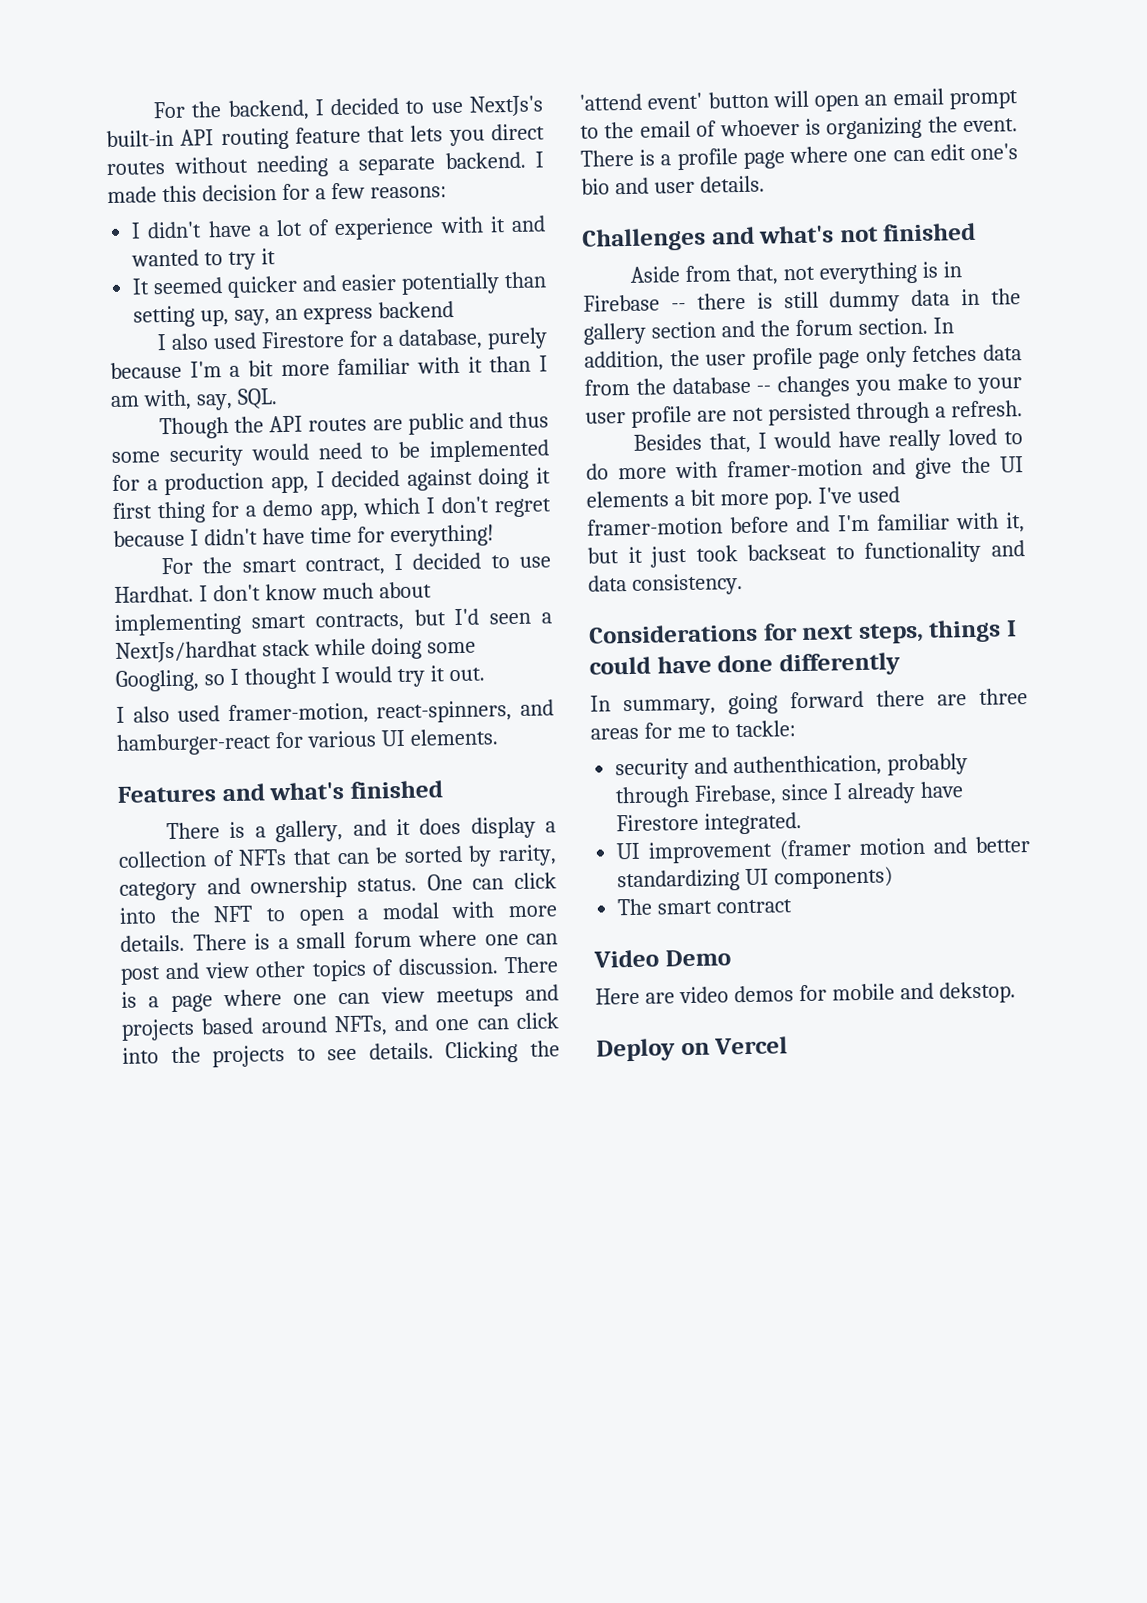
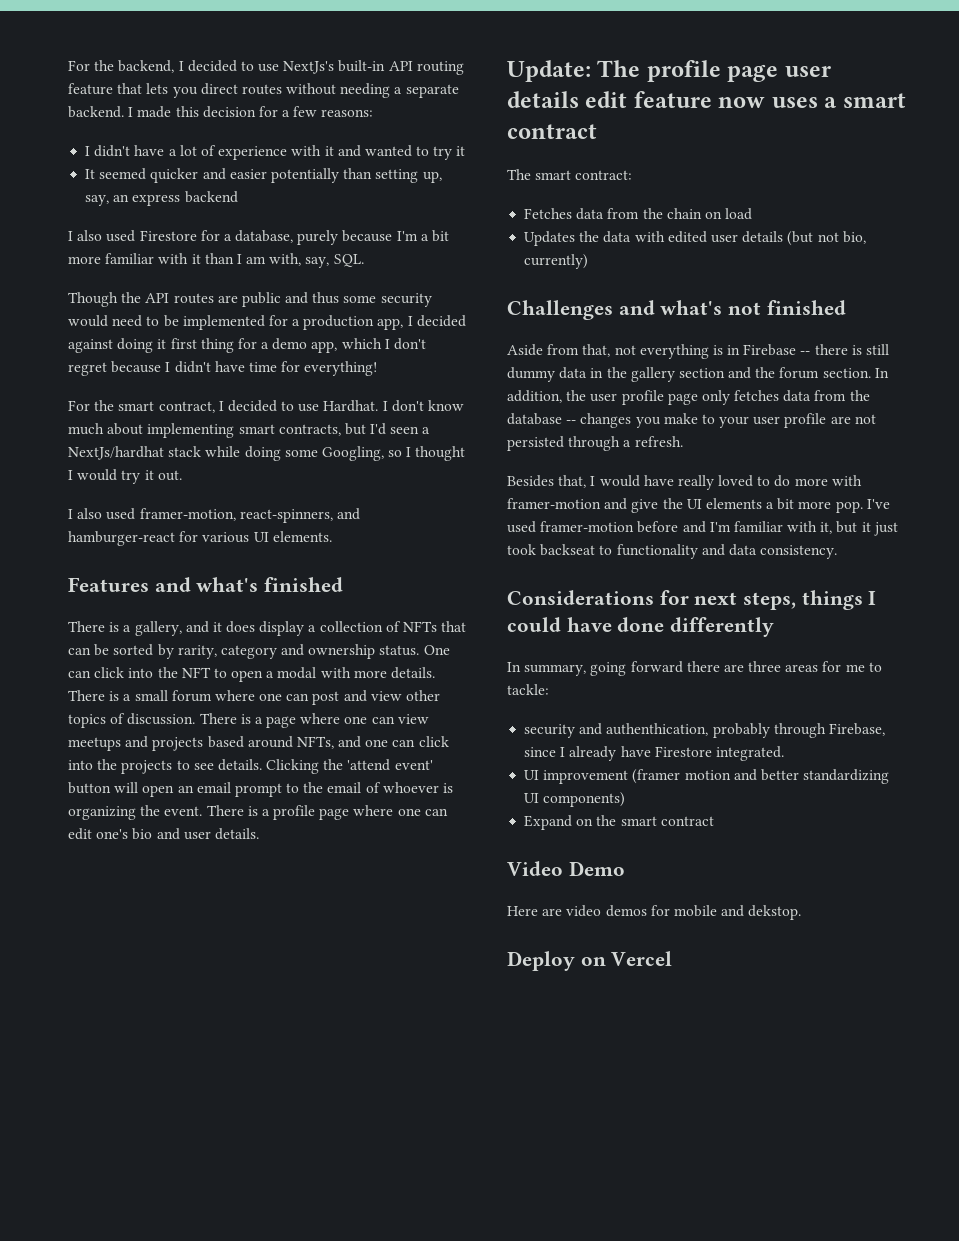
+ Update: The profile page user details edit feature now uses a smart contract
+ The smart contract:
+ Fetches data from the chain on load
+ Updates the data with edited user details (but not bio, currently)
- The smart contract
+ Expand on the smart contract

